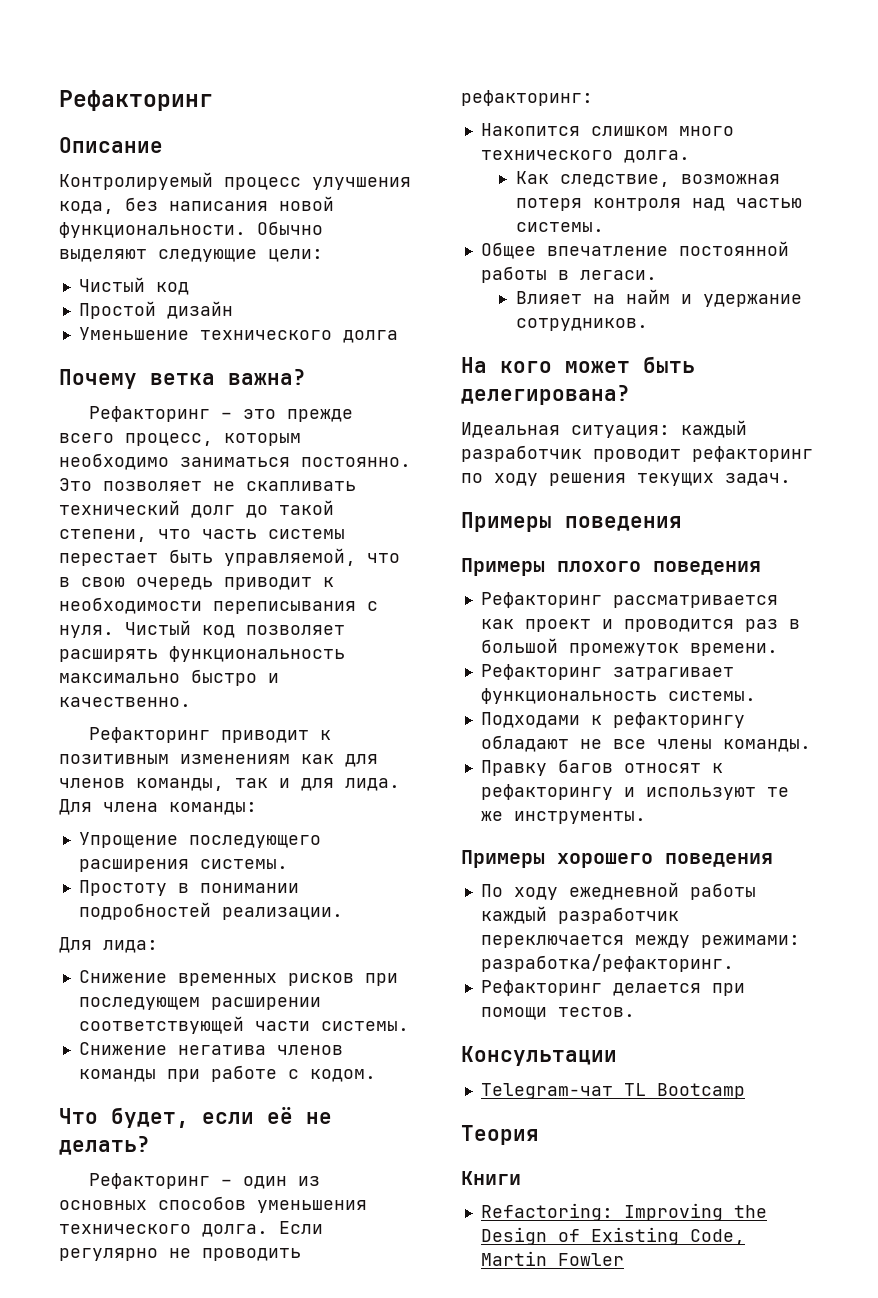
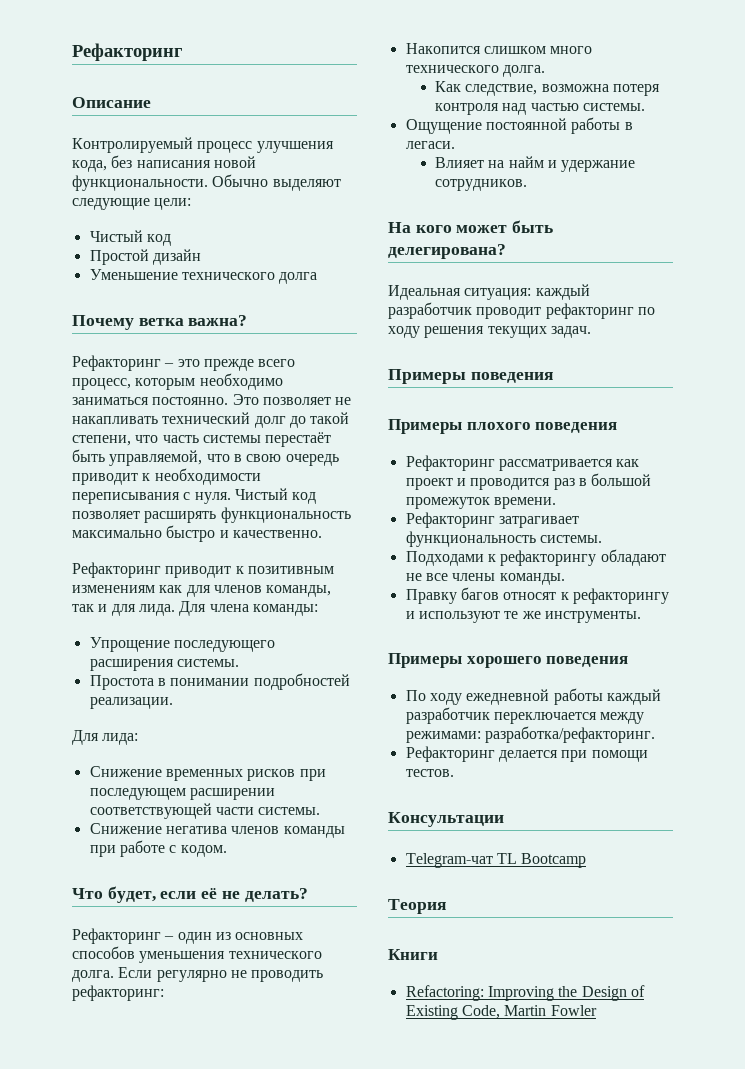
- Это позволяет не скапливать технический долг до такой степени, что часть системы перестает быть управляемой, что в свою очередь приводит к необходимости переписывания с нуля.
+ Это позволяет не накапливать технический долг до такой степени, что часть системы перестаёт быть управляемой, что в свою очередь приводит к необходимости переписывания с нуля.
- Простоту в понимании подробностей реализации.
+ Простота в понимании подробностей реализации.
- Как следствие, возможная потеря контроля над частью системы.
+ Как следствие, возможна потеря контроля над частью системы.
- Общее впечатление постоянной работы в легаси.
+ Ощущение постоянной работы в легаси.

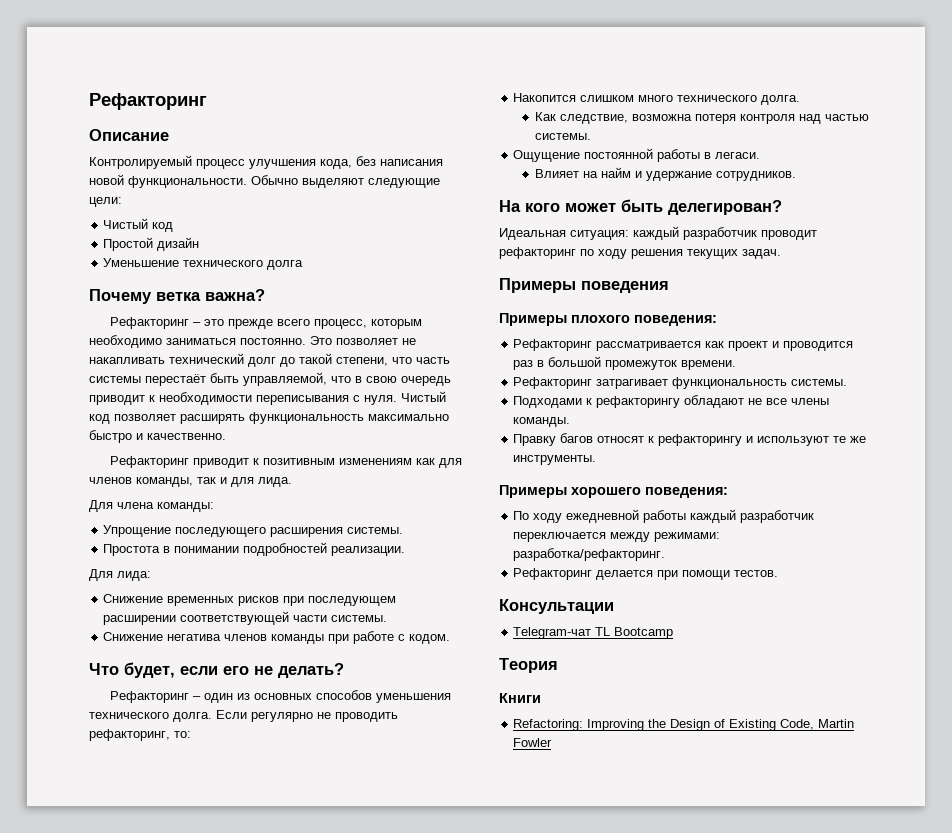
- Рефакторинг приводит к позитивным изменениям как для членов команды, так и для лида. Для члена команды:
+ Рефакторинг приводит к позитивным изменениям как для членов команды, так и для лида.
+ Для члена команды:
- Что будет, если её не делать?
+ Что будет, если его не делать?
- Если регулярно не проводить рефакторинг:
+ Если регулярно не проводить рефакторинг, то:
- На кого может быть делегирована?
+ На кого может быть делегирован?
- Примеры плохого поведения
+ Примеры плохого поведения:
- Примеры хорошего поведения
+ Примеры хорошего поведения:

